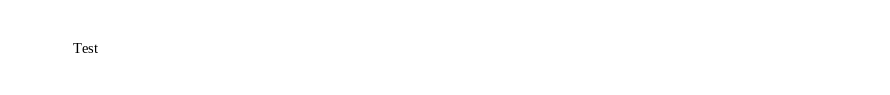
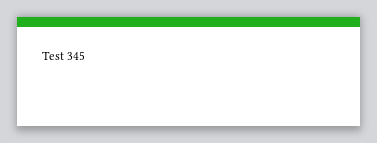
- Test
+ Test 345

